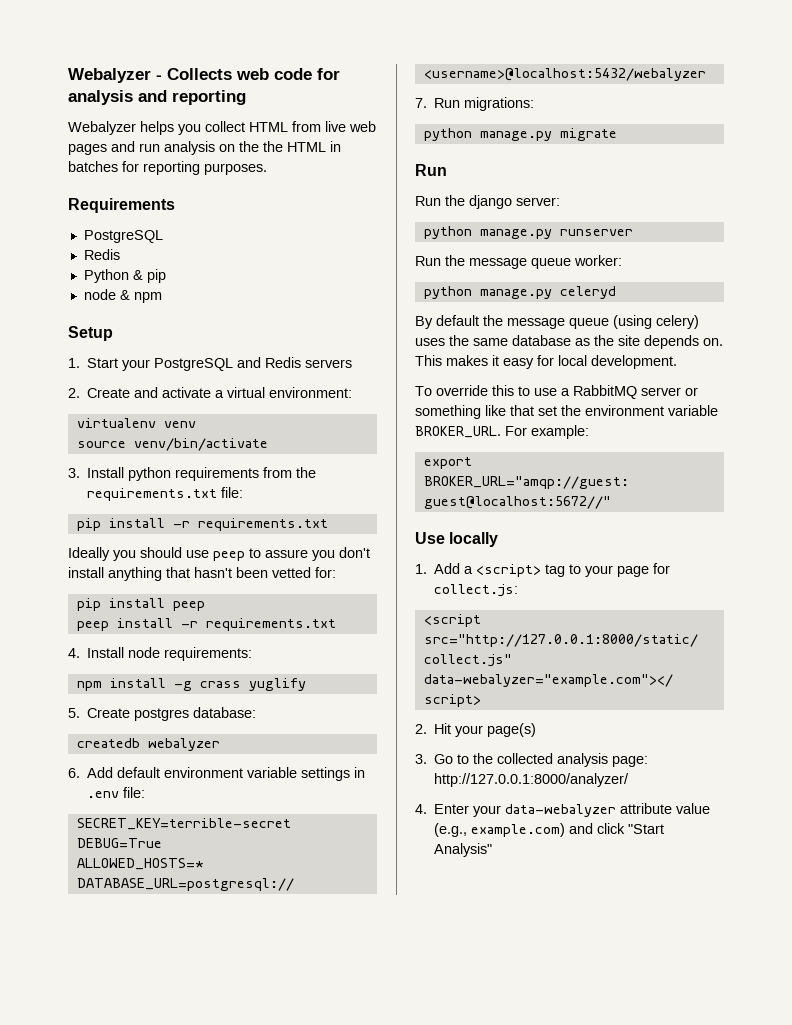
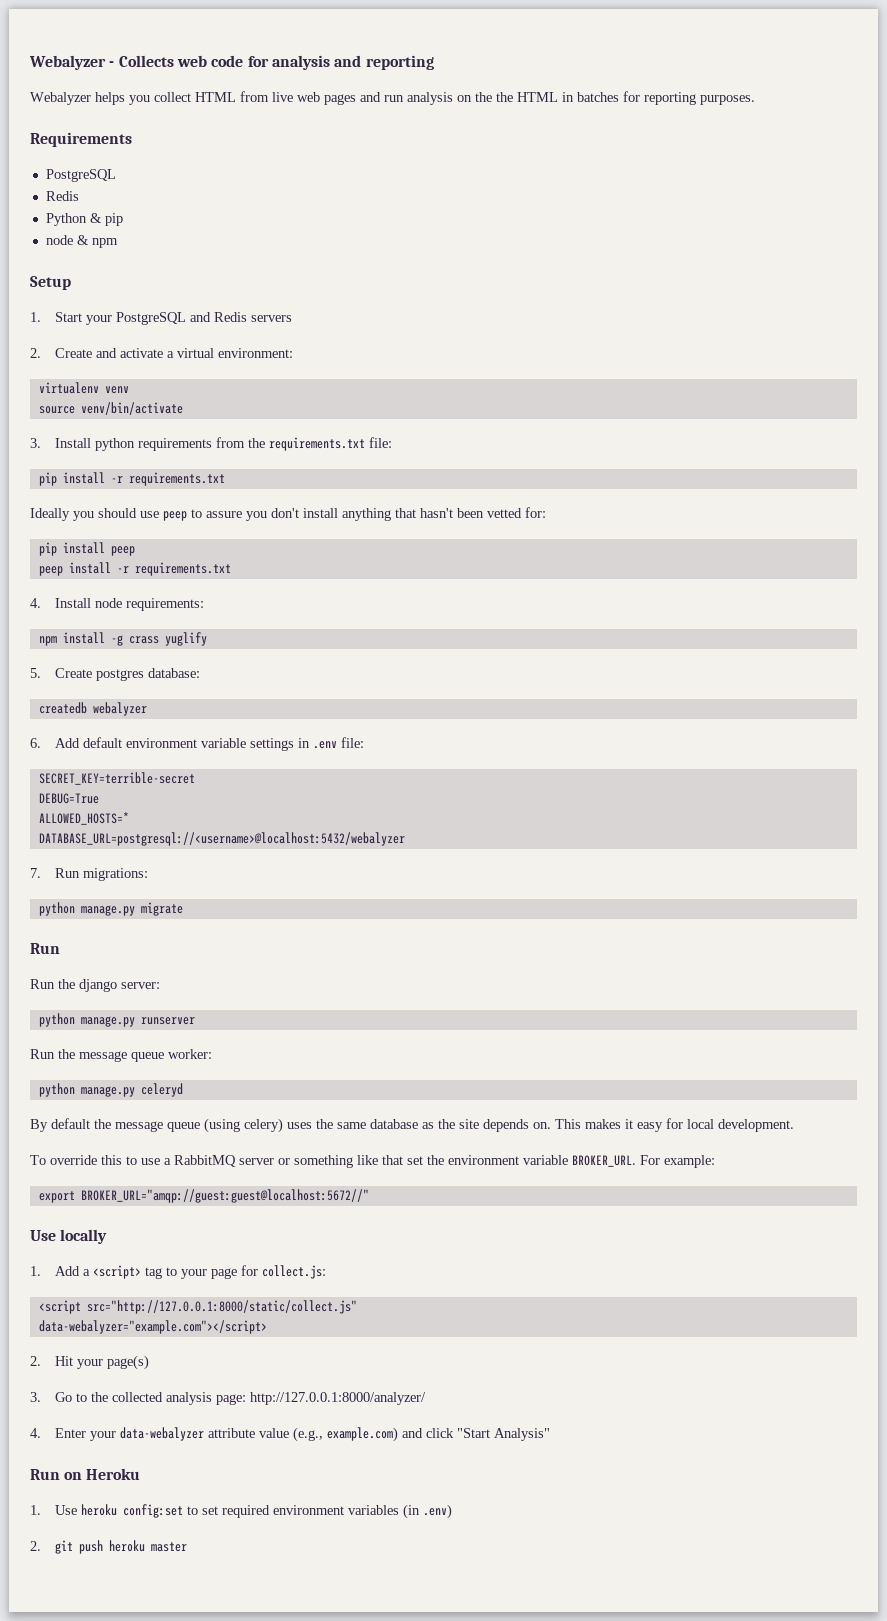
+ Run on Heroku
+ 1. Use heroku config:set to set required environment variables (in .env)
+ 2. git push heroku master

